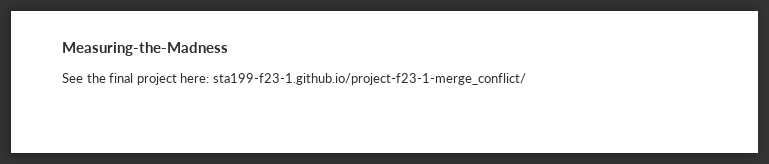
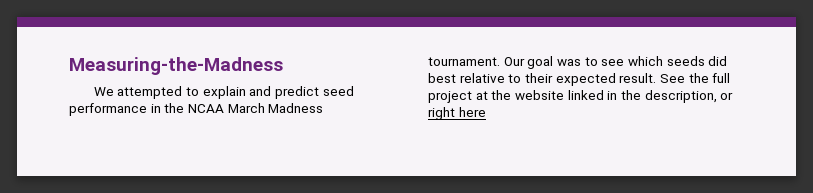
- See the final project here: sta199-f23-1.github.io/project-f23-1-merge_conflict/
+ We attempted to explain and predict seed performance in the NCAA March Madness tournament. Our goal was to see which seeds did best relative to their expected result. See the full project at the website linked in the description, or right here

